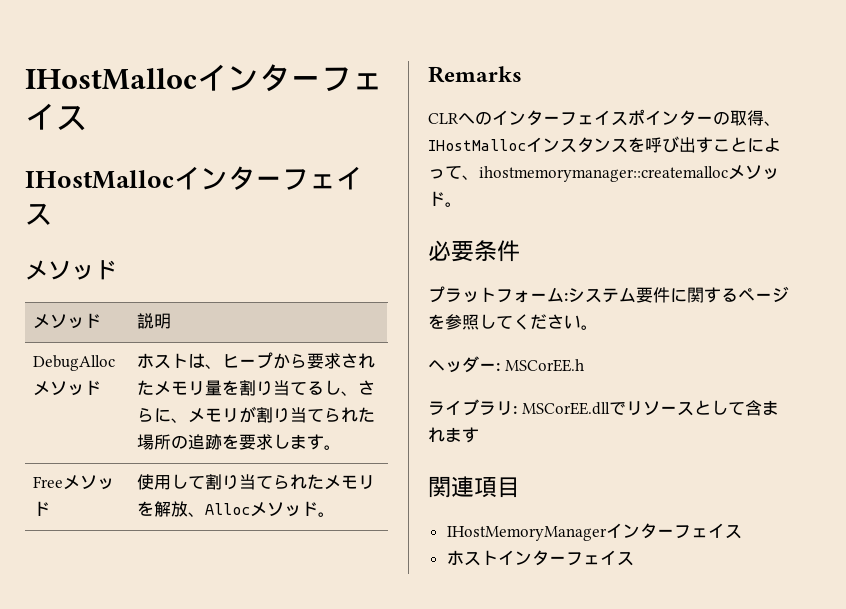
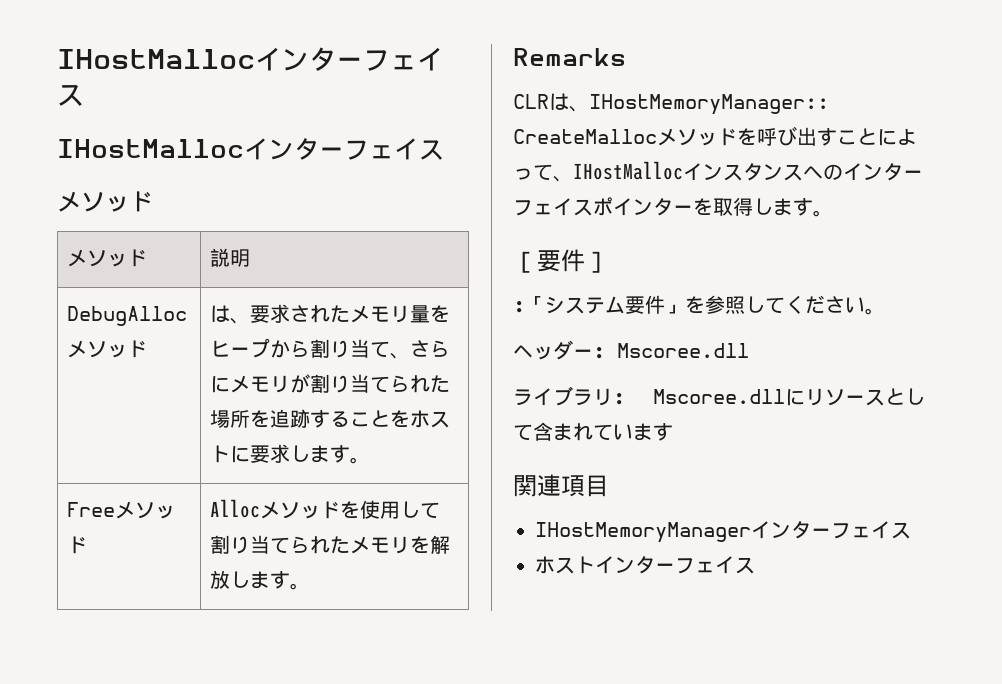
- DebugAllocメソッド | ホストは、ヒープから要求されたメモリ量を割り当てるし、さらに、メモリが割り当てられた場所の追跡を要求します。
+ DebugAllocメソッド | は、要求されたメモリ量をヒープから割り当て、さらにメモリが割り当てられた場所を追跡することをホストに要求します。
- Freeメソッド | 使用して割り当てられたメモリを解放、Allocメソッド。
+ Freeメソッド | Allocメソッドを使用して割り当てられたメモリを解放します。
- CLRへのインターフェイスポインターの取得、IHostMallocインスタンスを呼び出すことによって、ihostmemorymanager::createmallocメソッド。
- 必要条件
- プラットフォーム:システム要件に関するページを参照してください。
+ CLRは、IHostMemoryManager:: CreateMallocメソッドを呼び出すことによって、IHostMallocインスタンスへのインターフェイスポインターを取得します。
+ ［要件］
+ :「システム要件」を参照してください。
- ヘッダー: MSCorEE.h
+ ヘッダー: Mscoree.dll
- ライブラリ: MSCorEE.dllでリソースとして含まれます
+ ライブラリ: Mscoree.dllにリソースとして含まれています

